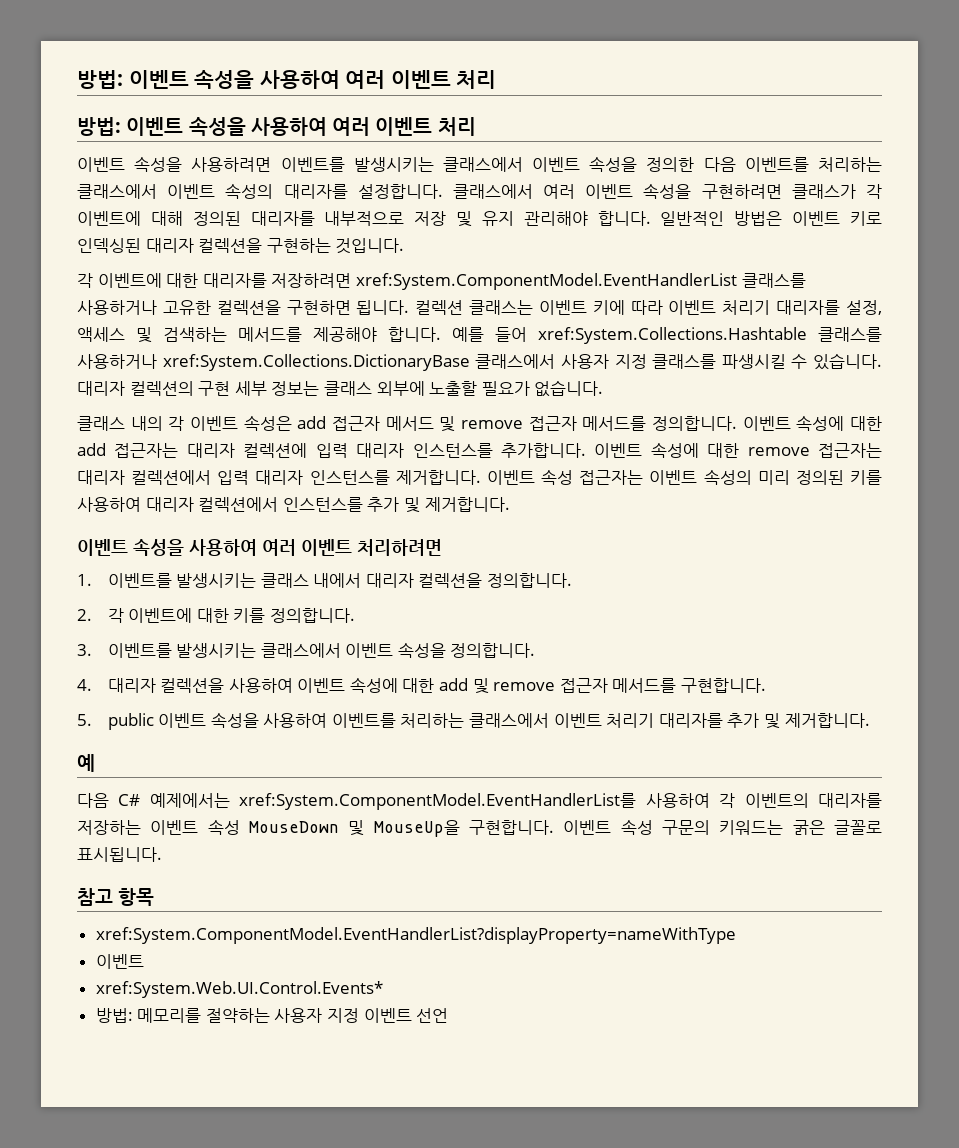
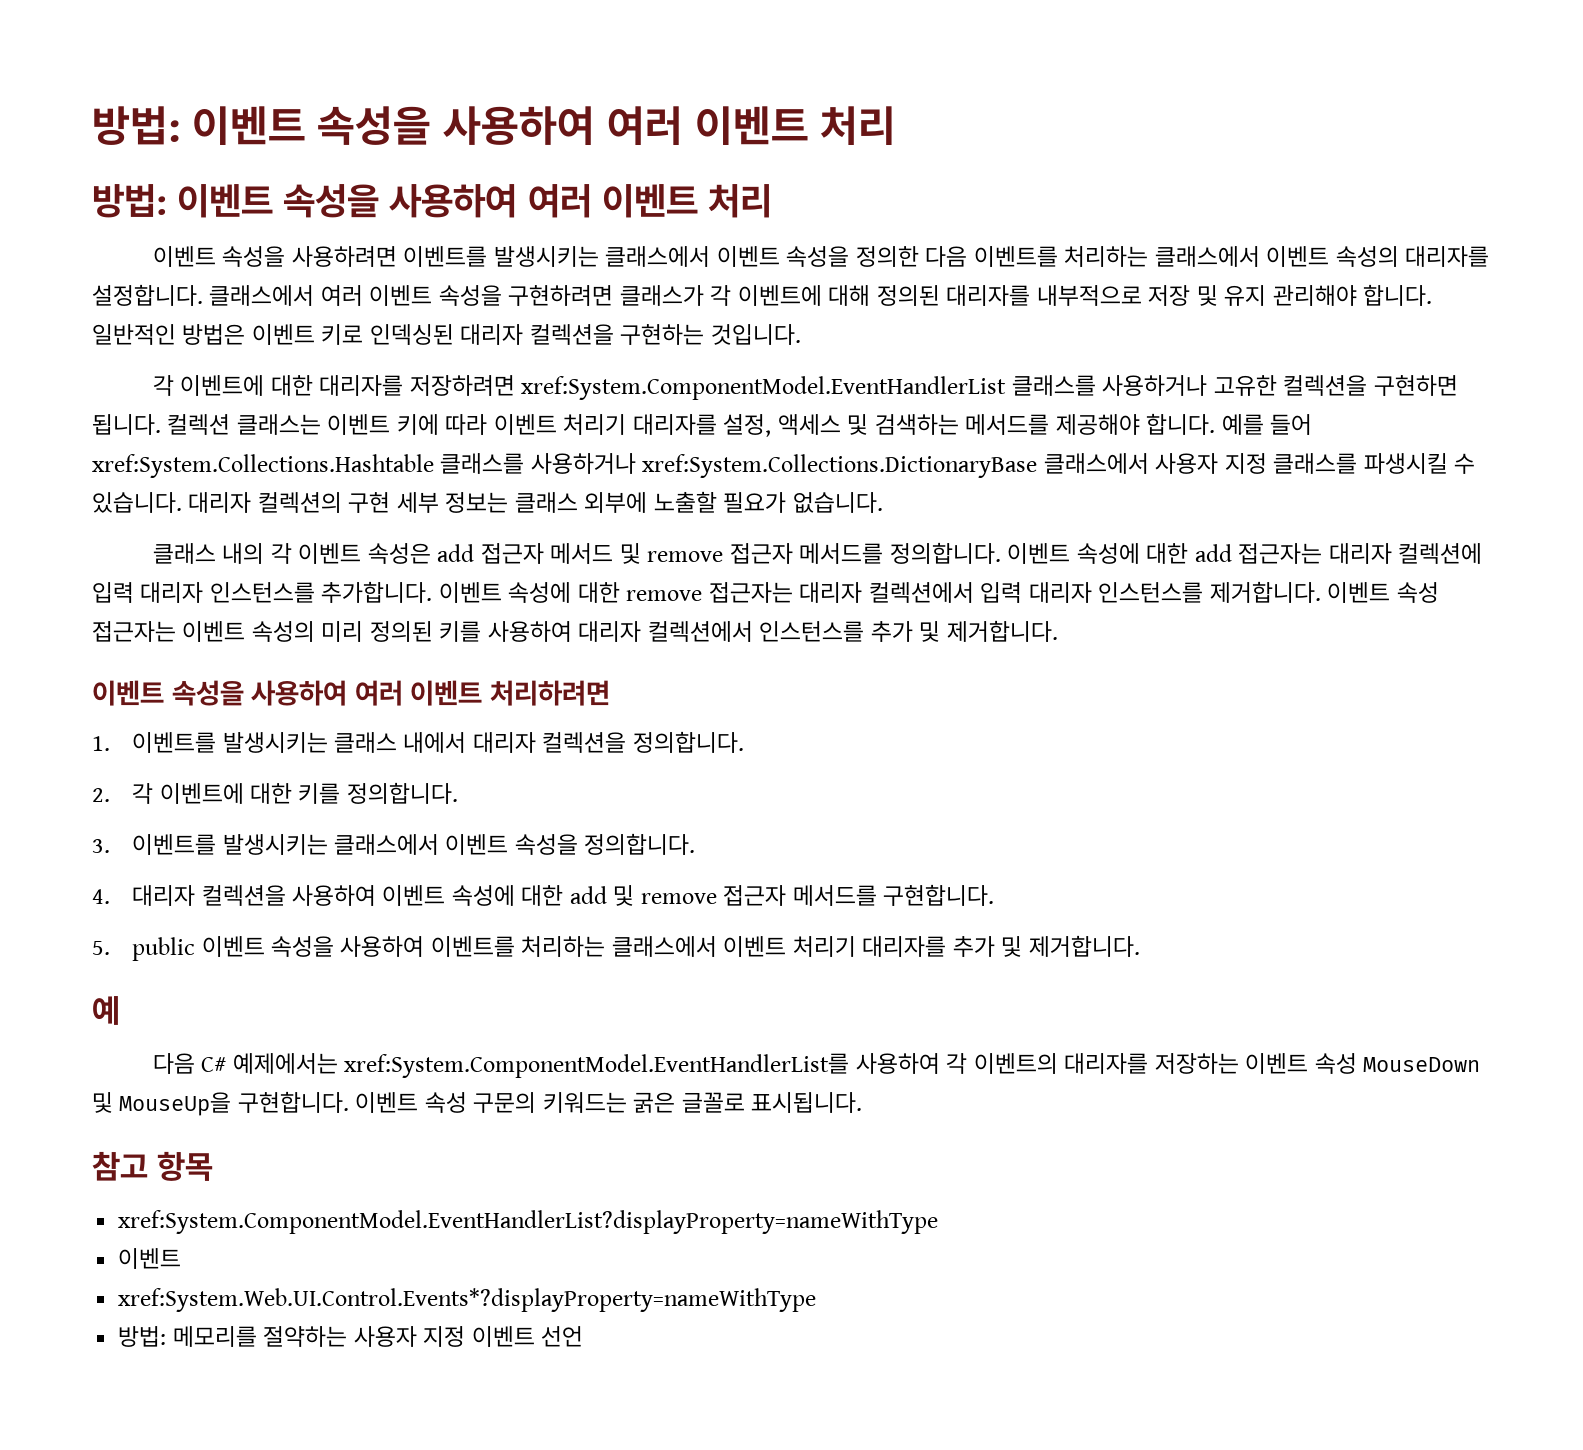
- xref:System.Web.UI.Control.Events*
+ xref:System.Web.UI.Control.Events*?displayProperty=nameWithType

